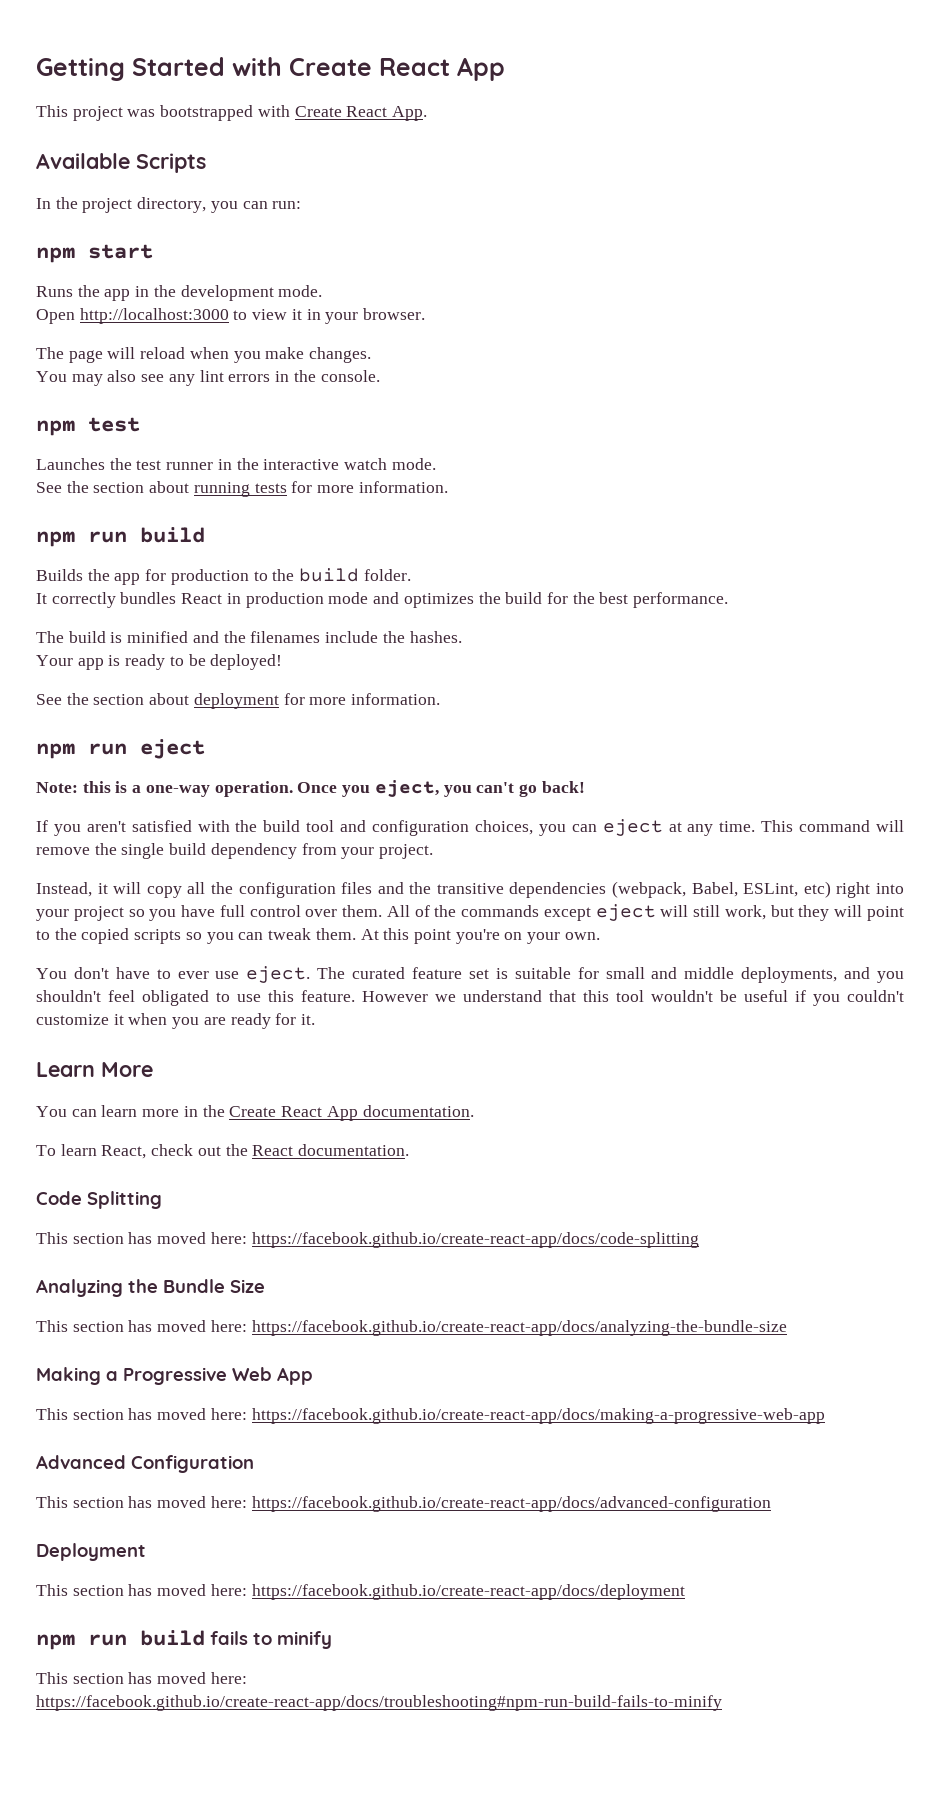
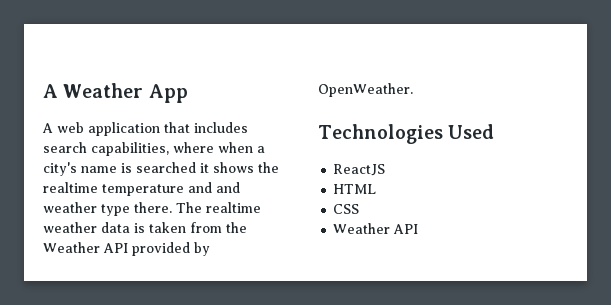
- Getting Started with Create React App
- This project was bootstrapped with Create React App.
- Available Scripts
- In the project directory, you can run:
- npm start
- Runs the app in the development mode.
- Open http://localhost:3000 to view it in your browser.
- The page will reload when you make changes.
- You may also see any lint errors in the console.
- npm test
- Launches the test runner in the interactive watch mode.
- See the section about running tests for more information.
- npm run build
- Builds the app for production to the build folder.
- It correctly bundles React in production mode and optimizes the build for the best performance.
- The build is minified and the filenames include the hashes.
- Your app is ready to be deployed!
- See the section about deployment for more information.
- npm run eject
- Note: this is a one-way operation. Once you eject, you can't go back!
- If you aren't satisfied with the build tool and configuration choices, you can eject at any time. This command will remove the single build dependency from your project.
- Instead, it will copy all the configuration files and the transitive dependencies (webpack, Babel, ESLint, etc) right into your project so you have full control over them. All of the commands except eject will still work, but they will point to the copied scripts so you can tweak them. At this point you're on your own.
- You don't have to ever use eject. The curated feature set is suitable for small and middle deployments, and you shouldn't feel obligated to use this feature. However we understand that this tool wouldn't be useful if you couldn't customize it when you are ready for it.
- Learn More
- You can learn more in the Create React App documentation.
- To learn React, check out the React documentation.
- Code Splitting
- This section has moved here: https://facebook.github.io/create-react-app/docs/code-splitting
- Analyzing the Bundle Size
- This section has moved here: https://facebook.github.io/create-react-app/docs/analyzing-the-bundle-size
- Making a Progressive Web App
- This section has moved here: https://facebook.github.io/create-react-app/docs/making-a-progressive-web-app
- Advanced Configuration
- This section has moved here: https://facebook.github.io/create-react-app/docs/advanced-configuration
- Deployment
- This section has moved here: https://facebook.github.io/create-react-app/docs/deployment
- npm run build fails to minify
- This section has moved here: https://facebook.github.io/create-react-app/docs/troubleshooting#npm-run-build-fails-to-minify
+ A Weather App
+ A web application that includes search capabilities, where when a city's name is searched it shows the realtime temperature and and weather type there. The realtime weather data is taken from the Weather API provided by OpenWeather.
+ Technologies Used
+ ReactJS
+ HTML
+ CSS
+ Weather API

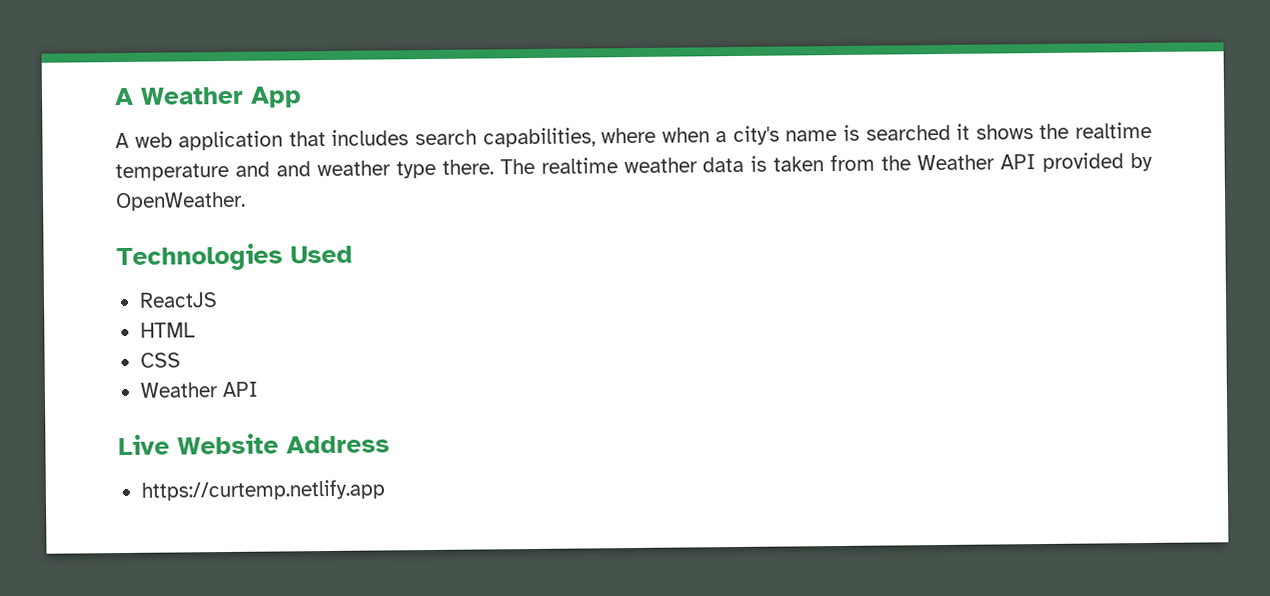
+ Live Website Address
+ https://curtemp.netlify.app

